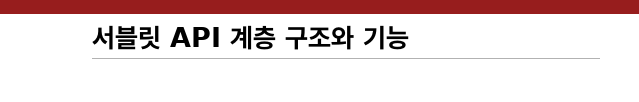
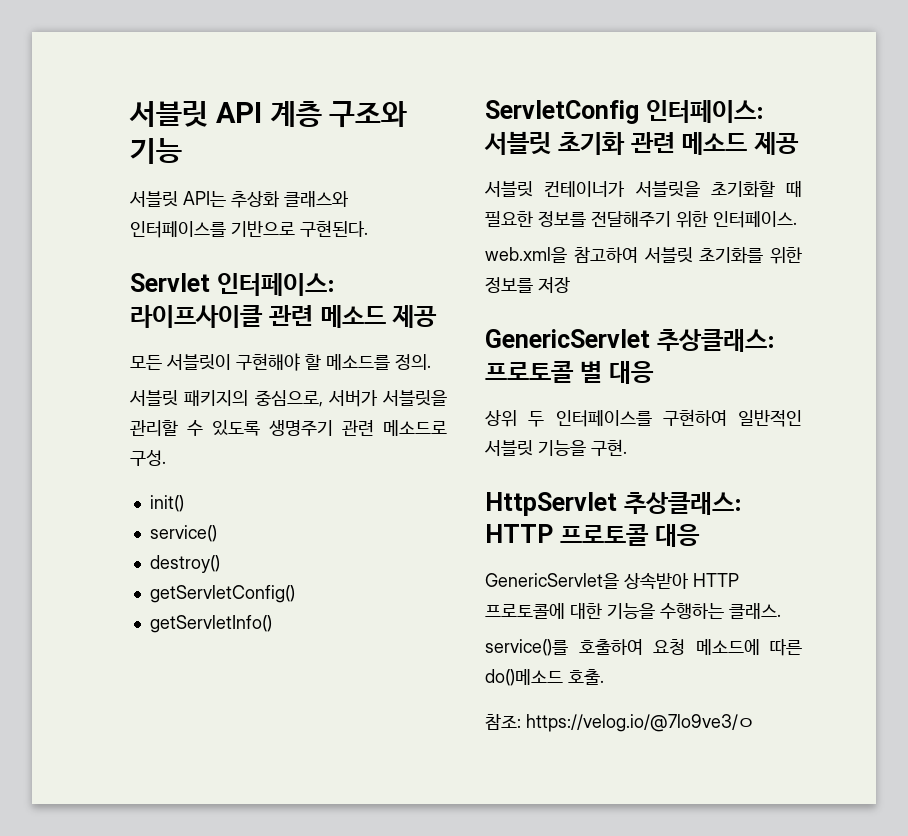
+ 서블릿 API는 추상화 클래스와 인터페이스를 기반으로 구현된다.
+ Servlet 인터페이스: 라이프사이클 관련 메소드 제공
+ 모든 서블릿이 구현해야 할 메소드를 정의.
+ 서블릿 패키지의 중심으로, 서버가 서블릿을 관리할 수 있도록 생명주기 관련 메소드로 구성.
+ init()
+ service()
+ destroy()
+ getServletConfig()
+ getServletInfo()
+ ServletConfig 인터페이스: 서블릿 초기화 관련 메소드 제공
+ 서블릿 컨테이너가 서블릿을 초기화할 때 필요한 정보를 전달해주기 위한 인터페이스.
+ web.xml을 참고하여 서블릿 초기화를 위한 정보를 저장
+ GenericServlet 추상클래스: 프로토콜 별 대응
+ 상위 두 인터페이스를 구현하여 일반적인 서블릿 기능을 구현.
+ HttpServlet 추상클래스: HTTP 프로토콜 대응
+ GenericServlet을 상속받아 HTTP 프로토콜에 대한 기능을 수행하는 클래스.
+ service()를 호출하여 요청 메소드에 따른 do()메소드 호출.
+ 참조: https://velog.io/@7lo9ve3/ㅇ

